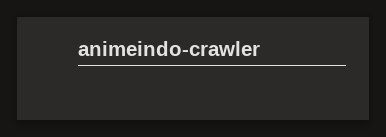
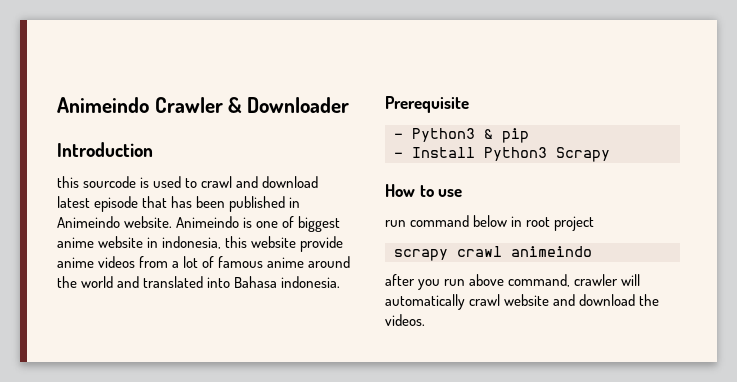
- animeindo-crawler
+ Animeindo Crawler & Downloader
+ Introduction
+ this sourcode is used to crawl and download latest episode that has been published in Animeindo website. Animeindo is one of biggest anime website in indonesia, this website provide anime videos from a lot of famous anime around the world and translated into Bahasa indonesia.
+ Prerequisite
+ - Python3 & pip
+ - Install Python3 Scrapy
+ How to use
+ run command below in root project
+ scrapy crawl animeindo
+ after you run above command, crawler will automatically crawl website and download the videos.

